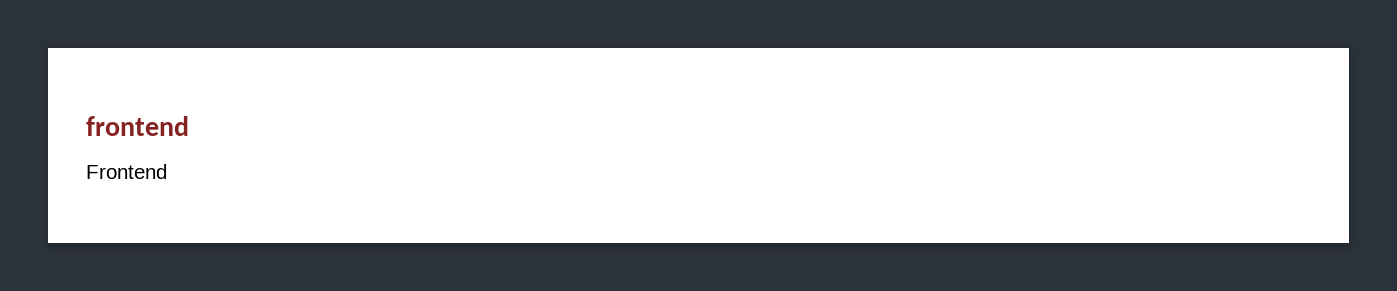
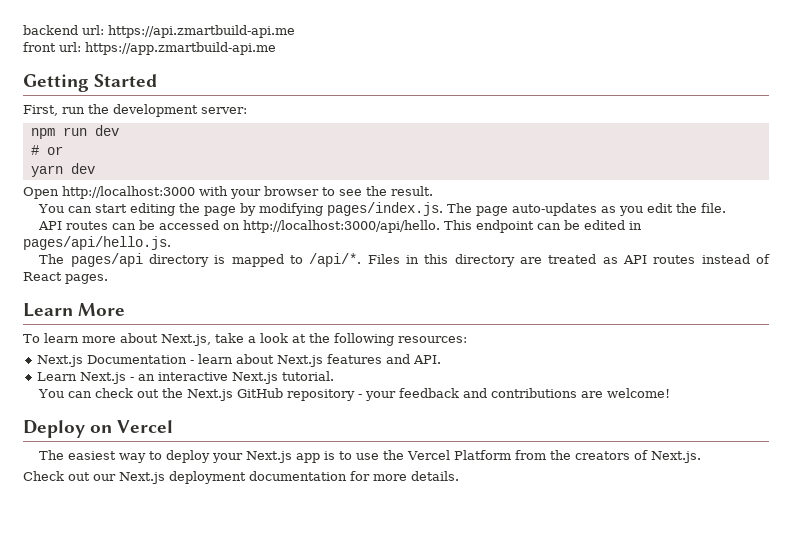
- frontend
- Frontend
+ backend url: https://api.zmartbuild-api.me
+ front url: https://app.zmartbuild-api.me
+ Getting Started
+ First, run the development server:
+ npm run dev
+ # or
+ yarn dev
+ Open http://localhost:3000 with your browser to see the result.
+ You can start editing the page by modifying pages/index.js. The page auto-updates as you edit the file.
+ API routes can be accessed on http://localhost:3000/api/hello. This endpoint can be edited in pages/api/hello.js.
+ The pages/api directory is mapped to /api/*. Files in this directory are treated as API routes instead of React pages.
+ Learn More
+ To learn more about Next.js, take a look at the following resources:
+ Next.js Documentation - learn about Next.js features and API.
+ Learn Next.js - an interactive Next.js tutorial.
+ You can check out the Next.js GitHub repository - your feedback and contributions are welcome!
+ Deploy on Vercel
+ The easiest way to deploy your Next.js app is to use the Vercel Platform from the creators of Next.js.
+ Check out our Next.js deployment documentation for more details.

